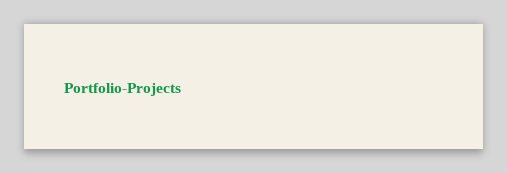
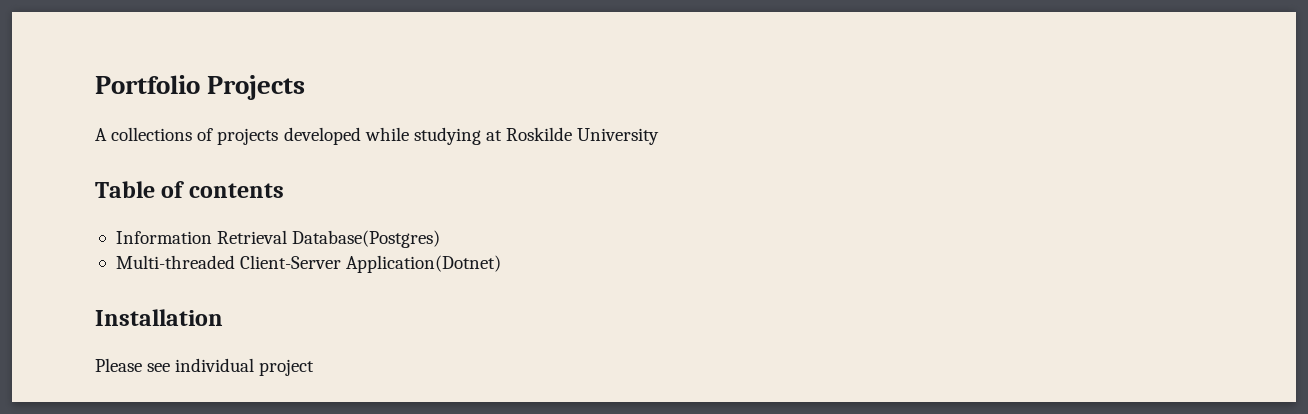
- Portfolio-Projects
+ Portfolio Projects
+ A collections of projects developed while studying at Roskilde University
+ Table of contents
+ Information Retrieval Database(Postgres)
+ Multi-threaded Client-Server Application(Dotnet)
+ Installation
+ Please see individual project

